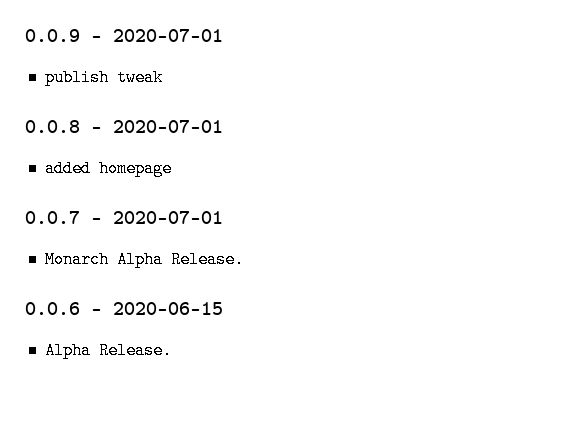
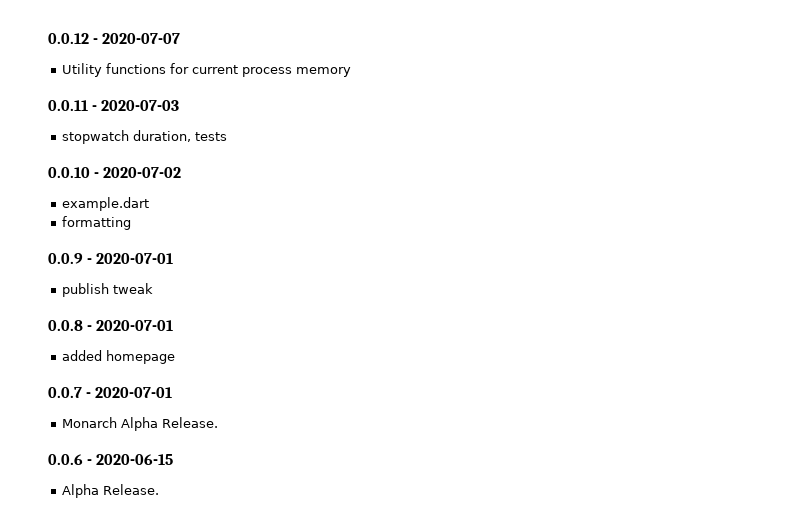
+ 0.0.12 - 2020-07-07
+ Utility functions for current process memory
+ 0.0.11 - 2020-07-03
+ stopwatch duration, tests
+ 0.0.10 - 2020-07-02
+ example.dart
+ formatting

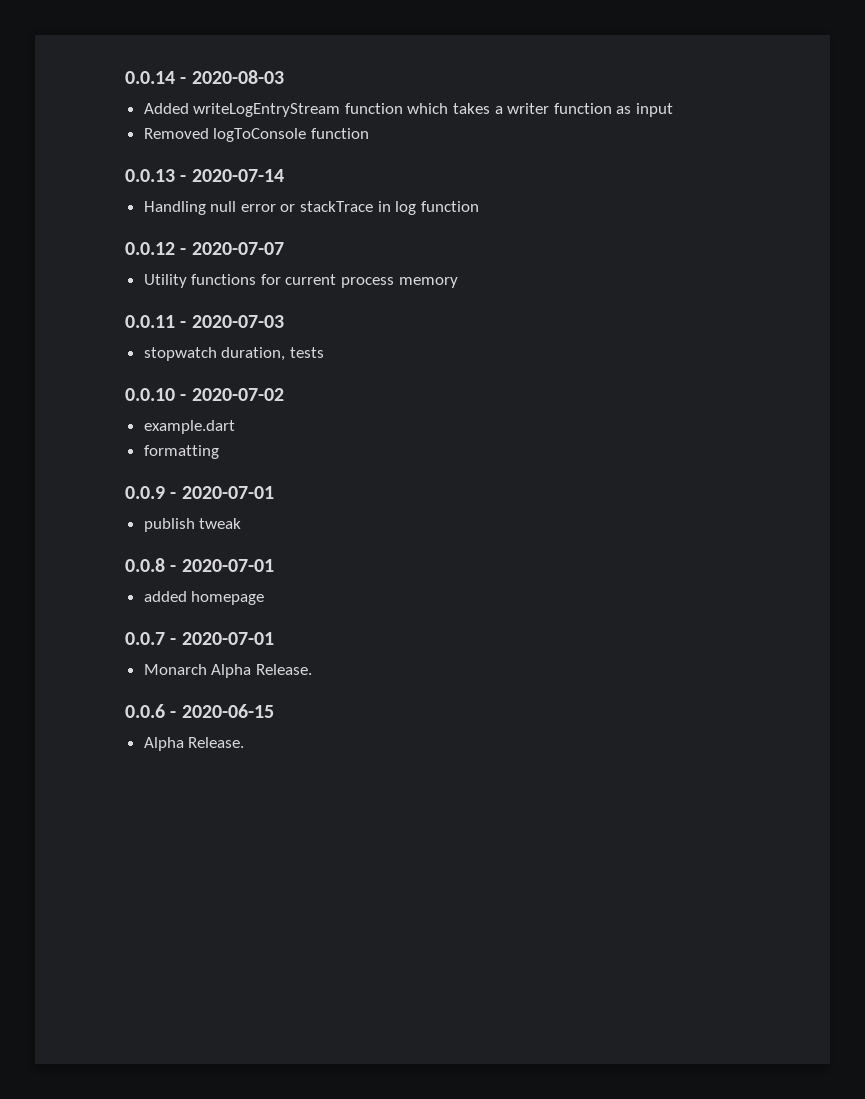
+ 0.0.14 - 2020-08-03
+ Added writeLogEntryStream function which takes a writer function as input
+ Removed logToConsole function
+ 0.0.13 - 2020-07-14
+ Handling null error or stackTrace in log function

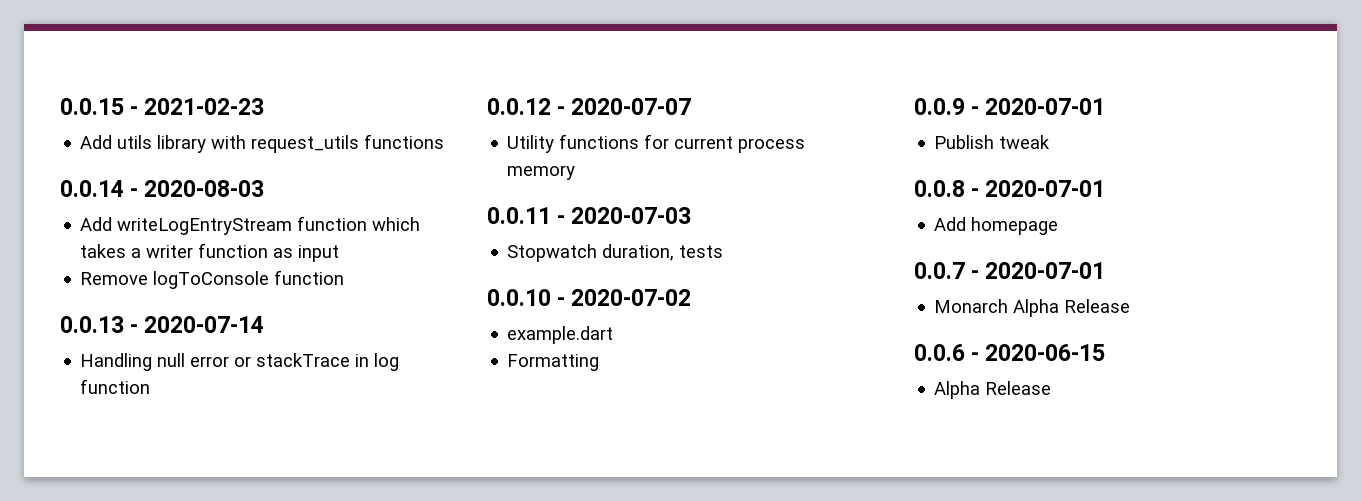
+ 0.0.15 - 2021-02-23
+ Add utils library with request_utils functions
- Added writeLogEntryStream function which takes a writer function as input
+ Add writeLogEntryStream function which takes a writer function as input
- Removed logToConsole function
+ Remove logToConsole function
- stopwatch duration, tests
+ Stopwatch duration, tests
- formatting
+ Formatting
- publish tweak
+ Publish tweak
- added homepage
+ Add homepage
- Monarch Alpha Release.
+ Monarch Alpha Release
  0.0.6 - 2020-06-15
- Alpha Release.
+ Alpha Release

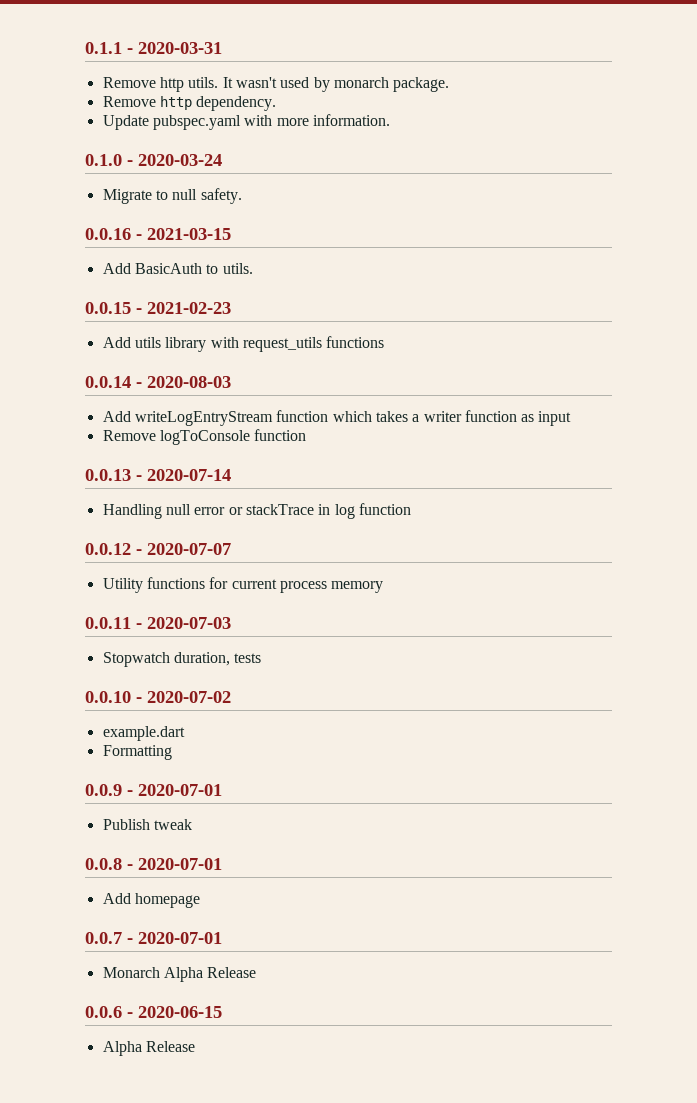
+ 0.1.1 - 2020-03-31
+ Remove http utils. It wasn't used by monarch package.
+ Remove http dependency.
+ Update pubspec.yaml with more information.
+ 0.1.0 - 2020-03-24
+ Migrate to null safety.
+ 0.0.16 - 2021-03-15
+ Add BasicAuth to utils.

